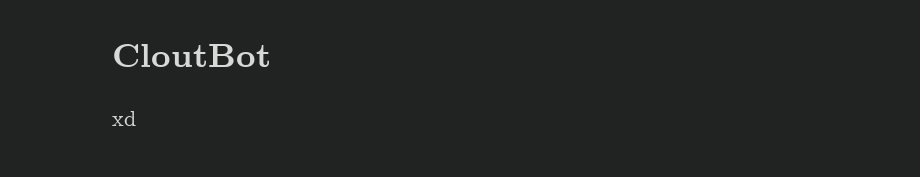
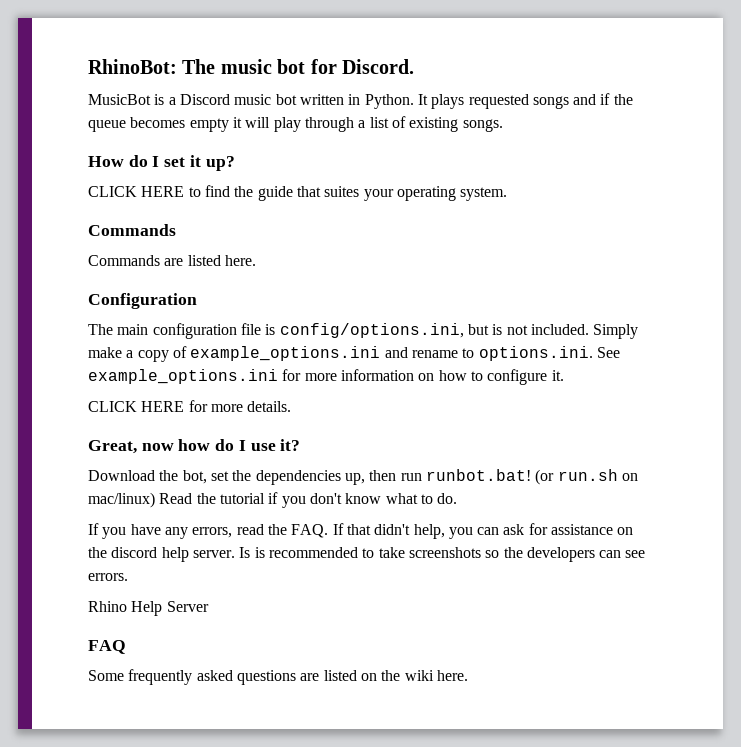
- CloutBot
- xd
+ RhinoBot: The music bot for Discord.
+ MusicBot is a Discord music bot written in Python. It plays requested songs and if the queue becomes empty it will play through a list of existing songs.
+ How do I set it up?
+ CLICK HERE to find the guide that suites your operating system.
+ Commands
+ Commands are listed here.
+ Configuration
+ The main configuration file is config/options.ini, but is not included. Simply make a copy of example_options.ini and rename to options.ini. See example_options.ini for more information on how to configure it.
+ CLICK HERE for more details.
+ Great, now how do I use it?
+ Download the bot, set the dependencies up, then run runbot.bat! (or run.sh on mac/linux) Read the tutorial if you don't know what to do.
+ If you have any errors, read the FAQ. If that didn't help, you can ask for assistance on the discord help server. Is is recommended to take screenshots so the developers can see errors.
+ Rhino Help Server
+ FAQ
+ Some frequently asked questions are listed on the wiki here.

